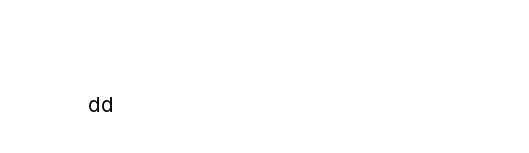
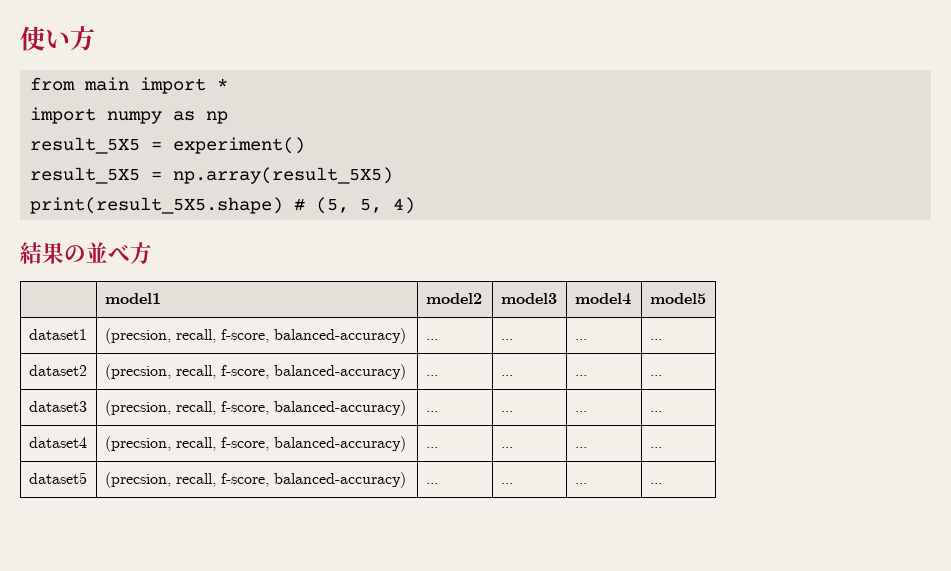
- dd
+ 使い方
+ from main import *
+ import numpy as np
+ result_5X5 = experiment()
+ result_5X5 = np.array(result_5X5)
+ print(result_5X5.shape) # (5, 5, 4)
+ 結果の並べ方
+ | model1 | model2 | model3 | model4 | model5
+ dataset1 | (precsion, recall, f-score, balanced-accuracy) | ... | ... | ... | ...
+ dataset2 | (precsion, recall, f-score, balanced-accuracy) | ... | ... | ... | ...
+ dataset3 | (precsion, recall, f-score, balanced-accuracy) | ... | ... | ... | ...
+ dataset4 | (precsion, recall, f-score, balanced-accuracy) | ... | ... | ... | ...
+ dataset5 | (precsion, recall, f-score, balanced-accuracy) | ... | ... | ... | ...

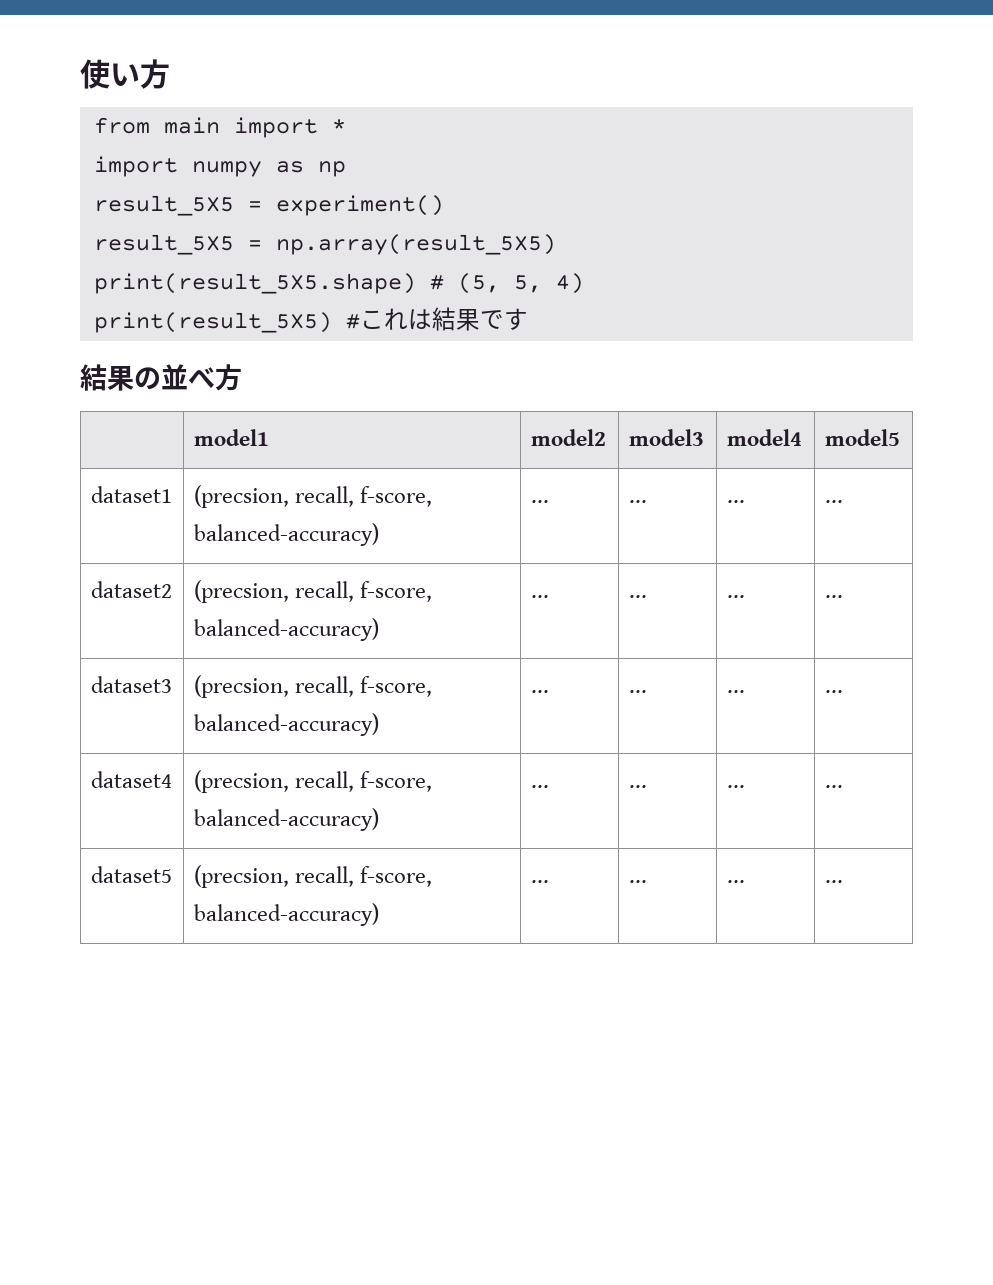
+ print(result_5X5) #これは結果です

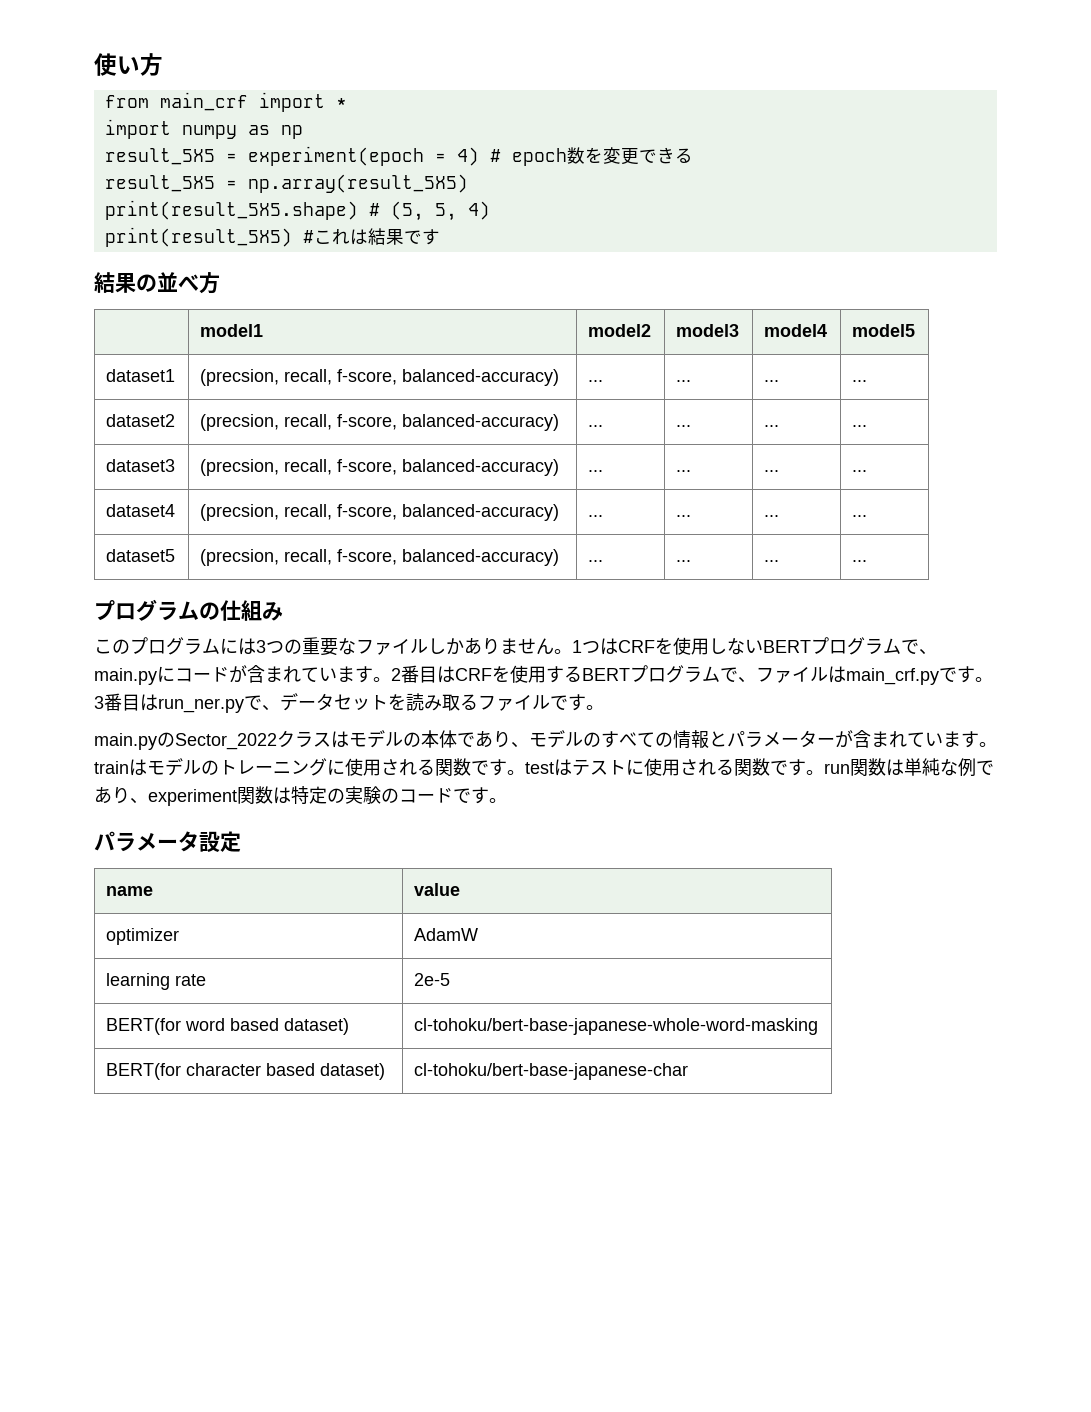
- from main import *
+ from main_crf import *
- result_5X5 = experiment()
+ result_5X5 = experiment(epoch = 4) # epoch数を変更できる
+ プログラムの仕組み
+ このプログラムには3つの重要なファイルしかありません。1つはCRFを使用しないBERTプログラムで、main.pyにコードが含まれています。2番目はCRFを使用するBERTプログラムで、ファイルはmain_crf.pyです。3番目はrun_ner.pyで、データセットを読み取るファイルです。
+ main.pyのSector_2022クラスはモデルの本体であり、モデルのすべての情報とパラメーターが含まれています。trainはモデルのトレーニングに使用される関数です。testはテストに使用される関数です。run関数は単純な例であり、experiment関数は特定の実験のコードです。
+ パラメータ設定
+ name | value
+ optimizer | AdamW
+ learning rate | 2e-5
+ BERT(for word based dataset) | cl-tohoku/bert-base-japanese-whole-word-masking
+ BERT(for character based dataset) | cl-tohoku/bert-base-japanese-char

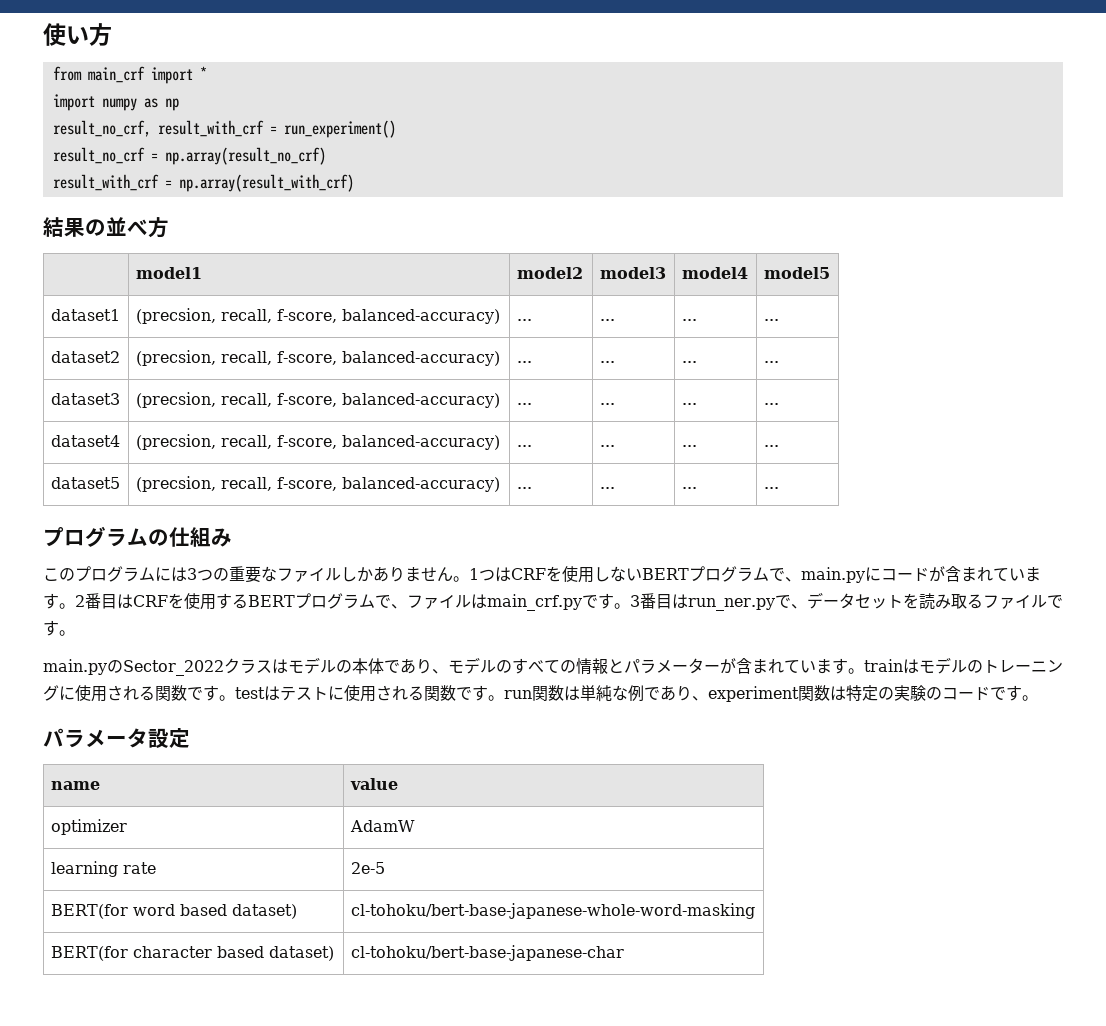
- result_5X5 = experiment(epoch = 4) # epoch数を変更できる
- result_5X5 = np.array(result_5X5)
- print(result_5X5.shape) # (5, 5, 4)
- print(result_5X5) #これは結果です
+ result_no_crf, result_with_crf = run_experiment()
+ result_no_crf = np.array(result_no_crf)
+ result_with_crf = np.array(result_with_crf)

